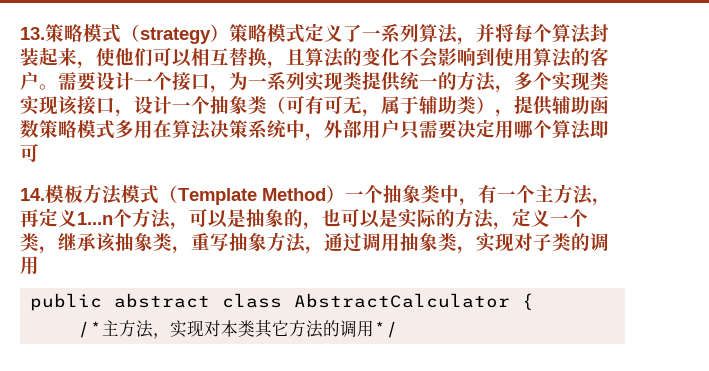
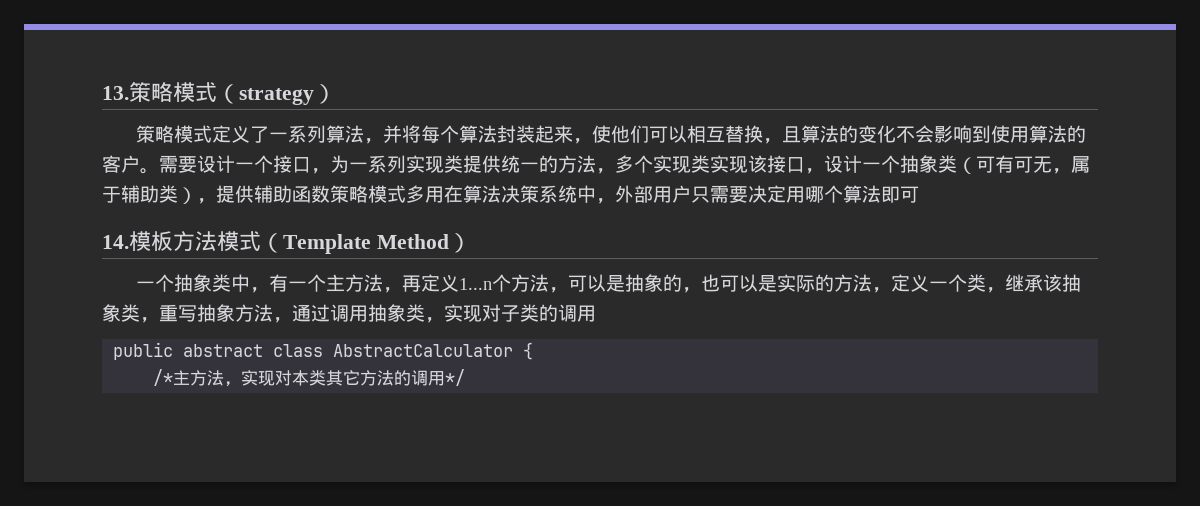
- 13.策略模式（strategy）策略模式定义了一系列算法，并将每个算法封装起来，使他们可以相互替换，且算法的变化不会影响到使用算法的客户。
+ 13.策略模式（strategy）
+ 策略模式定义了一系列算法，并将每个算法封装起来，使他们可以相互替换，且算法的变化不会影响到使用算法的客户。
- 14.模板方法模式（Template Method）一个抽象类中，有一个主方法，再定义1...n个方法，可以是抽象的，也可以是实际的方法，定义一个类，继承该抽象类，重写抽象方法，通过调用抽象类，实现对子类的调用
+ 14.模板方法模式（Template Method）
+ 一个抽象类中，有一个主方法，再定义1...n个方法，可以是抽象的，也可以是实际的方法，定义一个类，继承该抽象类，重写抽象方法，通过调用抽象类，实现对子类的调用

